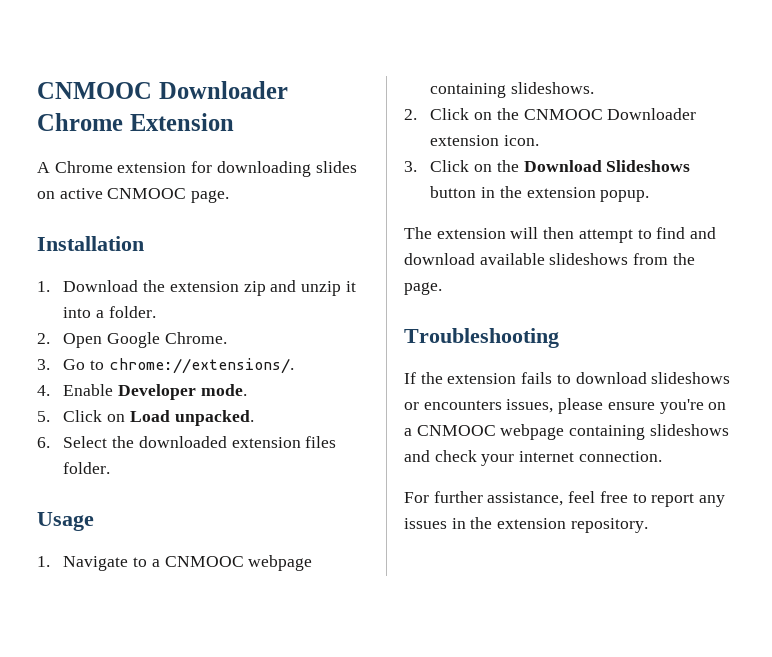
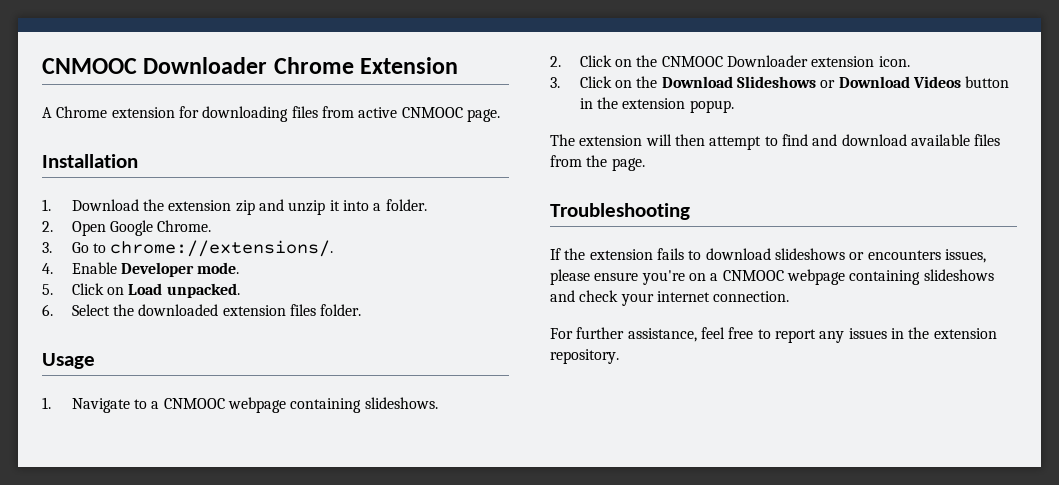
- A Chrome extension for downloading slides on active CNMOOC page.
+ A Chrome extension for downloading files from active CNMOOC page.
- 3. Click on the Download Slideshows button in the extension popup.
+ 3. Click on the Download Slideshows or Download Videos button in the extension popup.
- The extension will then attempt to find and download available slideshows from the page.
+ The extension will then attempt to find and download available files from the page.

